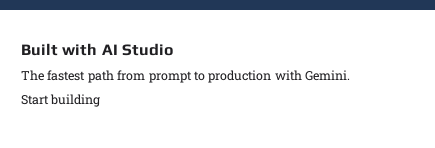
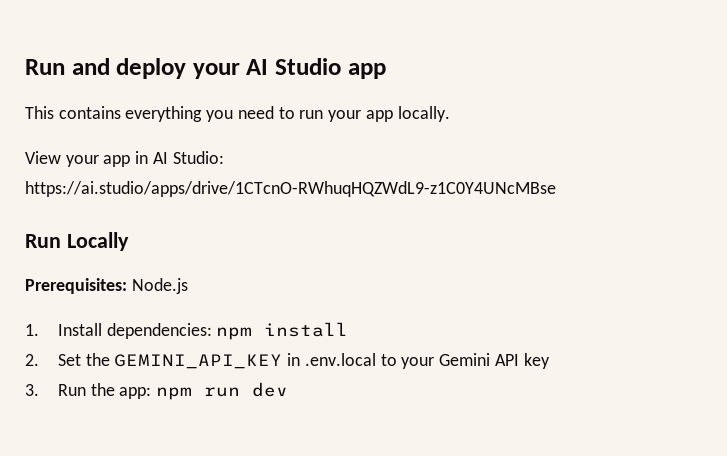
- Built with AI Studio
- The fastest path from prompt to production with Gemini.
- Start building
+ Run and deploy your AI Studio app
+ This contains everything you need to run your app locally.
+ View your app in AI Studio: https://ai.studio/apps/drive/1CTcnO-RWhuqHQZWdL9-z1C0Y4UNcMBse
+ Run Locally
+ Prerequisites: Node.js
+ 1. Install dependencies: npm install
+ 2. Set the GEMINI_API_KEY in .env.local to your Gemini API key
+ 3. Run the app: npm run dev

